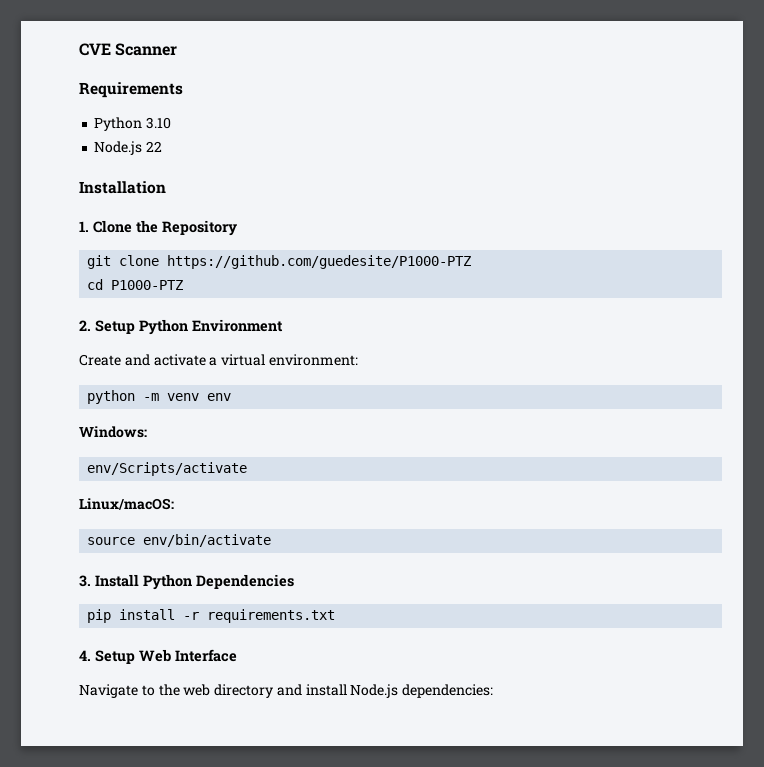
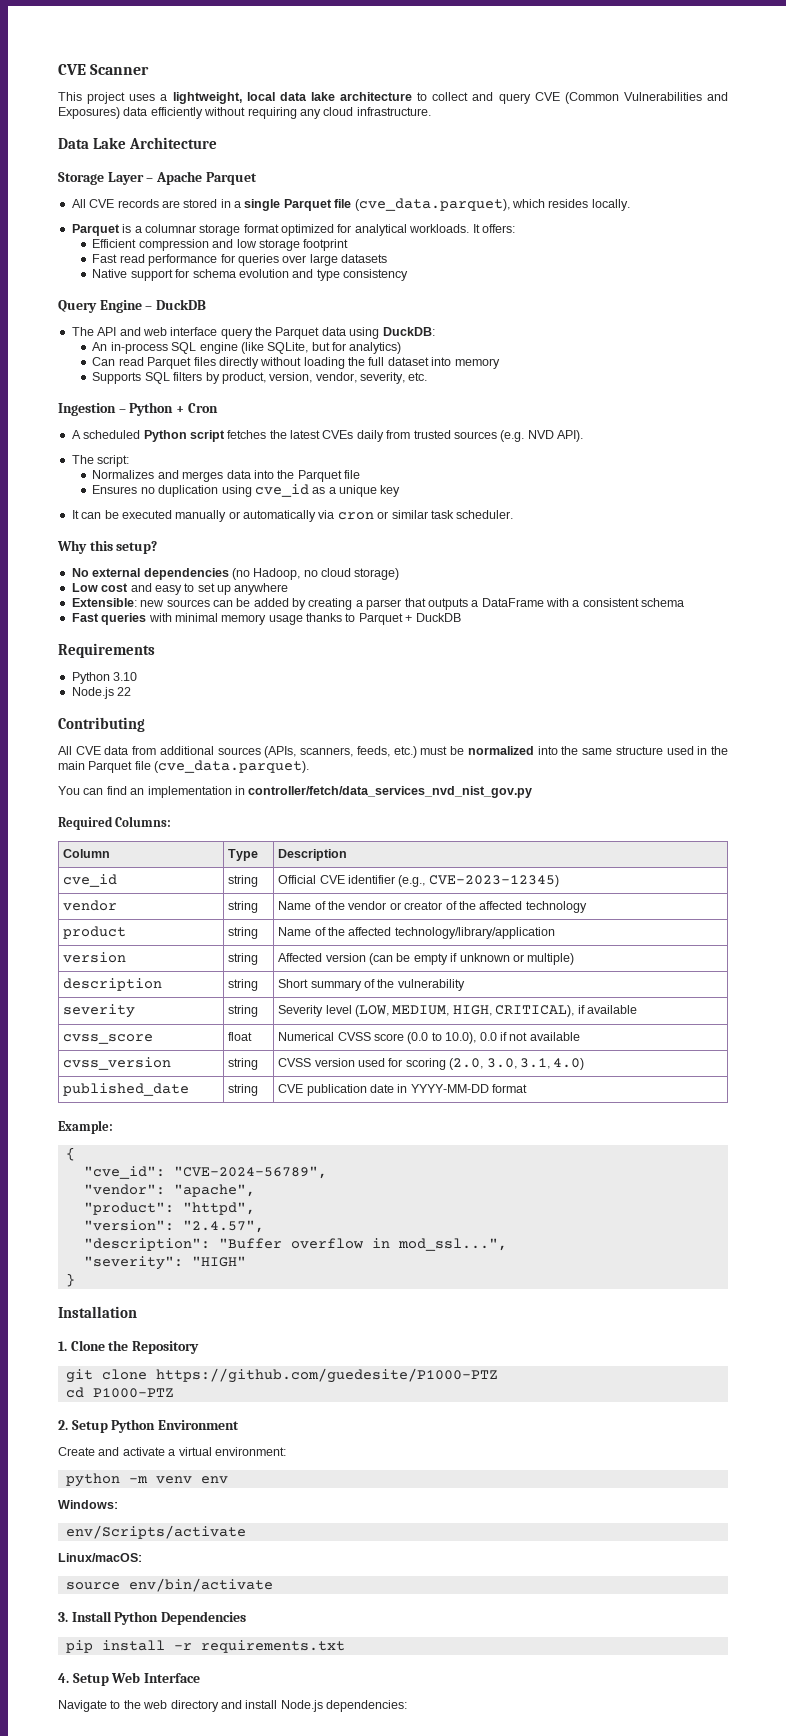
+ This project uses a lightweight, local data lake architecture to collect and query CVE (Common Vulnerabilities and Exposures) data efficiently without requiring any cloud infrastructure.
+ Data Lake Architecture
+ Storage Layer – Apache Parquet
+ All CVE records are stored in a single Parquet file (cve_data.parquet), which resides locally.
+ Parquet is a columnar storage format optimized for analytical workloads. It offers:
+ Efficient compression and low storage footprint
+ Fast read performance for queries over large datasets
+ Native support for schema evolution and type consistency
+ Query Engine – DuckDB
+ The API and web interface query the Parquet data using DuckDB:
+ An in-process SQL engine (like SQLite, but for analytics)
+ Can read Parquet files directly without loading the full dataset into memory
+ Supports SQL filters by product, version, vendor, severity, etc.
+ Ingestion – Python + Cron
+ A scheduled Python script fetches the latest CVEs daily from trusted sources (e.g. NVD API).
+ The script:
+ Normalizes and merges data into the Parquet file
+ Ensures no duplication using cve_id as a unique key
+ It can be executed manually or automatically via cron or similar task scheduler.
+ Why this setup?
+ No external dependencies (no Hadoop, no cloud storage)
+ Low cost and easy to set up anywhere
+ Extensible: new sources can be added by creating a parser that outputs a DataFrame with a consistent schema
+ Fast queries with minimal memory usage thanks to Parquet + DuckDB
+ Contributing
+ All CVE data from additional sources (APIs, scanners, feeds, etc.) must be normalized into the same structure used in the main Parquet file (cve_data.parquet).
+ You can find an implementation in controller/fetch/data_services_nvd_nist_gov.py
+ Required Columns:
+ Column | Type | Description
+ cve_id | string | Official CVE identifier (e.g., CVE-2023-12345)
+ vendor | string | Name of the vendor or creator of the affected technology
+ product | string | Name of the affected technology/library/application
+ version | string | Affected version (can be empty if unknown or multiple)
+ description | string | Short summary of the vulnerability
+ severity | string | Severity level (LOW, MEDIUM, HIGH, CRITICAL), if available
+ cvss_score | float | Numerical CVSS score (0.0 to 10.0), 0.0 if not available
+ cvss_version | string | CVSS version used for scoring (2.0, 3.0, 3.1, 4.0)
+ published_date | string | CVE publication date in YYYY-MM-DD format
+ Example:
+ {
+ "cve_id": "CVE-2024-56789",
+ "vendor": "apache",
+ "product": "httpd",
+ "version": "2.4.57",
+ "description": "Buffer overflow in mod_ssl...",
+ "severity": "HIGH"
+ }

